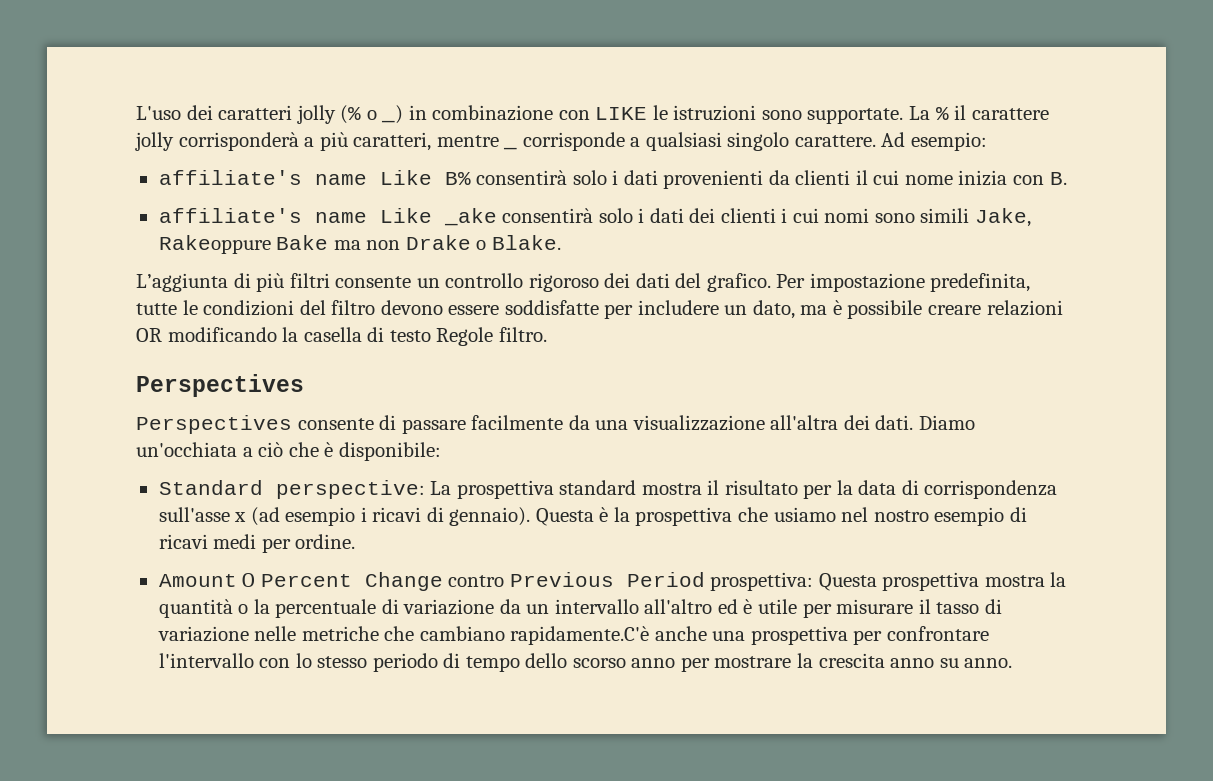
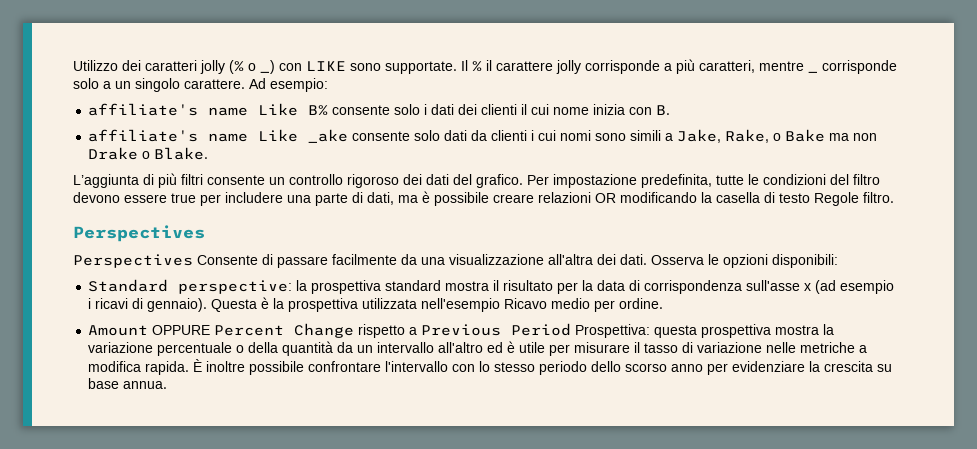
- L'uso dei caratteri jolly (% o _) in combinazione con LIKE le istruzioni sono supportate.
+ Utilizzo dei caratteri jolly (% o _) con LIKE sono supportate.
- La % il carattere jolly corrisponderà a più caratteri, mentre _ corrisponde a qualsiasi singolo carattere.
+ Il % il carattere jolly corrisponde a più caratteri, mentre _ corrisponde solo a un singolo carattere.
- affiliate's name Like B% consentirà solo i dati provenienti da clienti il cui nome inizia con B.
+ affiliate's name Like B% consente solo i dati dei clienti il cui nome inizia con B.
- affiliate's name Like _ake consentirà solo i dati dei clienti i cui nomi sono simili Jake, Rakeoppure Bake ma non Drake o Blake.
+ affiliate's name Like _ake consente solo dati da clienti i cui nomi sono simili a Jake, Rake, o Bake ma non Drake o Blake.
- Per impostazione predefinita, tutte le condizioni del filtro devono essere soddisfatte per includere un dato, ma è possibile creare relazioni OR modificando la casella di testo Regole filtro.
+ Per impostazione predefinita, tutte le condizioni del filtro devono essere true per includere una parte di dati, ma è possibile creare relazioni OR modificando la casella di testo Regole filtro.
- Perspectives consente di passare facilmente da una visualizzazione all'altra dei dati.
+ Perspectives Consente di passare facilmente da una visualizzazione all'altra dei dati.
- Diamo un'occhiata a ciò che è disponibile:
+ Osserva le opzioni disponibili:
- Standard perspective: La prospettiva standard mostra il risultato per la data di corrispondenza sull'asse x (ad esempio i ricavi di gennaio).
+ Standard perspective: la prospettiva standard mostra il risultato per la data di corrispondenza sull'asse x (ad esempio i ricavi di gennaio).
- Questa è la prospettiva che usiamo nel nostro esempio di ricavi medi per ordine.
+ Questa è la prospettiva utilizzata nell'esempio Ricavo medio per ordine.
- Amount O Percent Change contro Previous Period prospettiva: Questa prospettiva mostra la quantità o la percentuale di variazione da un intervallo all'altro ed è utile per misurare il tasso di variazione nelle metriche che cambiano rapidamente.C'è anche una prospettiva per confrontare l'intervallo con lo stesso periodo di tempo dello scorso anno per mostrare la crescita anno su anno.
+ Amount OPPURE Percent Change rispetto a Previous Period Prospettiva: questa prospettiva mostra la variazione percentuale o della quantità da un intervallo all'altro ed è utile per misurare il tasso di variazione nelle metriche a modifica rapida. È inoltre possibile confrontare l'intervallo con lo stesso periodo dello scorso anno per evidenziare la crescita su base annua.

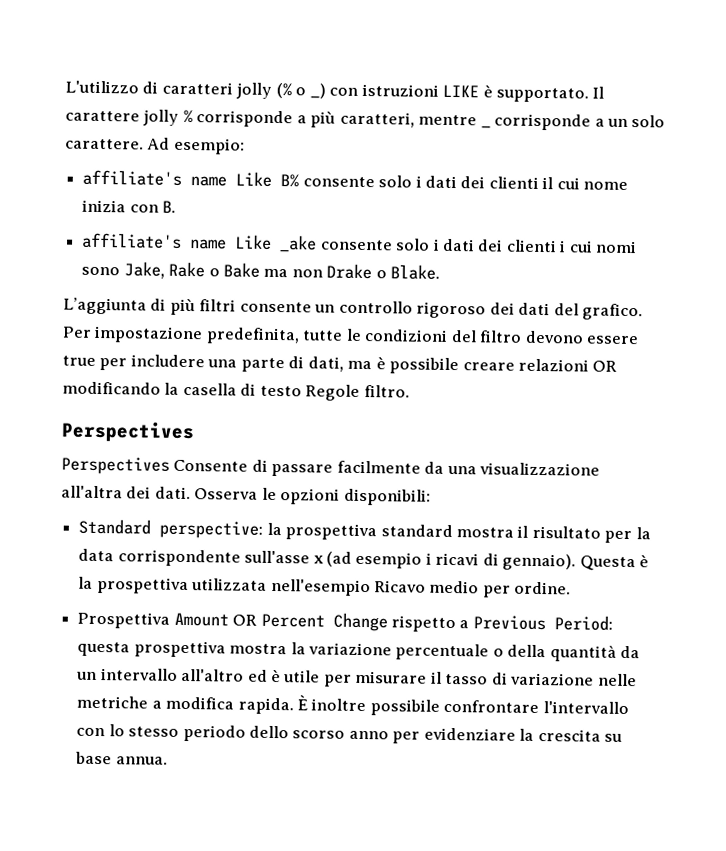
- Utilizzo dei caratteri jolly (% o _) con LIKE sono supportate. Il % il carattere jolly corrisponde a più caratteri, mentre _ corrisponde solo a un singolo carattere.
+ L'utilizzo di caratteri jolly (% o _) con istruzioni LIKE è supportato. Il carattere jolly % corrisponde a più caratteri, mentre _ corrisponde a un solo carattere.
- affiliate's name Like _ake consente solo dati da clienti i cui nomi sono simili a Jake, Rake, o Bake ma non Drake o Blake.
+ affiliate's name Like _ake consente solo i dati dei clienti i cui nomi sono Jake, Rake o Bake ma non Drake o Blake.
- Standard perspective: la prospettiva standard mostra il risultato per la data di corrispondenza sull'asse x (ad esempio i ricavi di gennaio).
+ Standard perspective: la prospettiva standard mostra il risultato per la data corrispondente sull'asse x (ad esempio i ricavi di gennaio).
- Amount OPPURE Percent Change rispetto a Previous Period Prospettiva: questa prospettiva mostra la variazione percentuale o della quantità da un intervallo all'altro ed è utile per misurare il tasso di variazione nelle metriche a modifica rapida.
+ Prospettiva Amount OR Percent Change rispetto a Previous Period: questa prospettiva mostra la variazione percentuale o della quantità da un intervallo all'altro ed è utile per misurare il tasso di variazione nelle metriche a modifica rapida.

